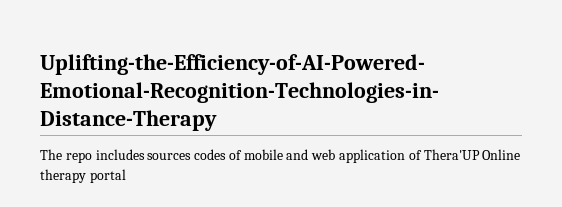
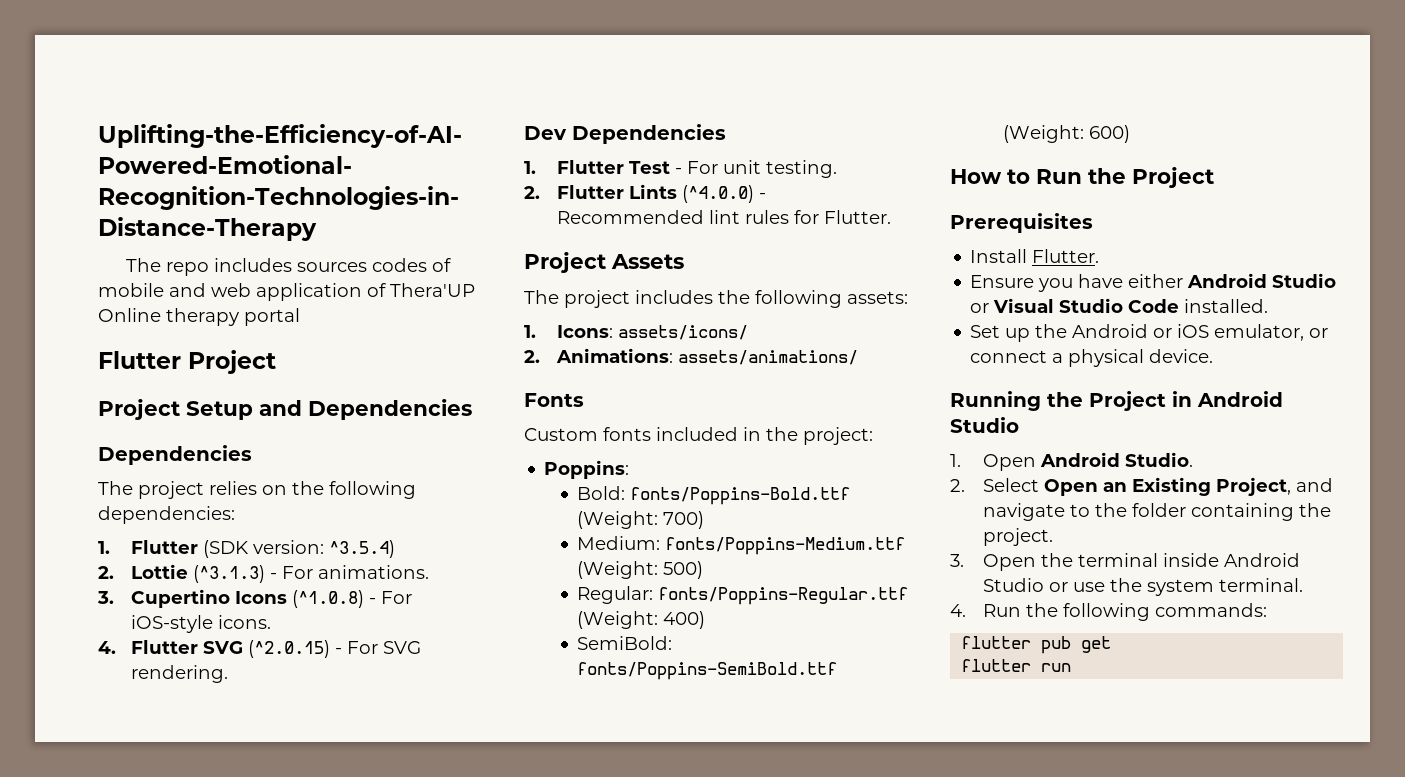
+ Flutter Project
+ Project Setup and Dependencies
+ Dependencies
+ The project relies on the following dependencies:
+ 1. Flutter (SDK version: ^3.5.4)
+ 2. Lottie (^3.1.3) - For animations.
+ 3. Cupertino Icons (^1.0.8) - For iOS-style icons.
+ 4. Flutter SVG (^2.0.15) - For SVG rendering.
+ Dev Dependencies
+ 1. Flutter Test - For unit testing.
+ 2. Flutter Lints (^4.0.0) - Recommended lint rules for Flutter.
+ Project Assets
+ The project includes the following assets:
+ 1. Icons: assets/icons/
+ 2. Animations: assets/animations/
+ Fonts
+ Custom fonts included in the project:
+ Poppins:
+ Bold: fonts/Poppins-Bold.ttf (Weight: 700)
+ Medium: fonts/Poppins-Medium.ttf (Weight: 500)
+ Regular: fonts/Poppins-Regular.ttf (Weight: 400)
+ SemiBold: fonts/Poppins-SemiBold.ttf (Weight: 600)
+ How to Run the Project
+ Prerequisites
+ Install Flutter.
+ Ensure you have either Android Studio or Visual Studio Code installed.
+ Set up the Android or iOS emulator, or connect a physical device.
+ Running the Project in Android Studio
+ 1. Open Android Studio.
+ 2. Select Open an Existing Project, and navigate to the folder containing the project.
+ 3. Open the terminal inside Android Studio or use the system terminal.
+ 4. Run the following commands:
+ flutter pub get
+ flutter run

